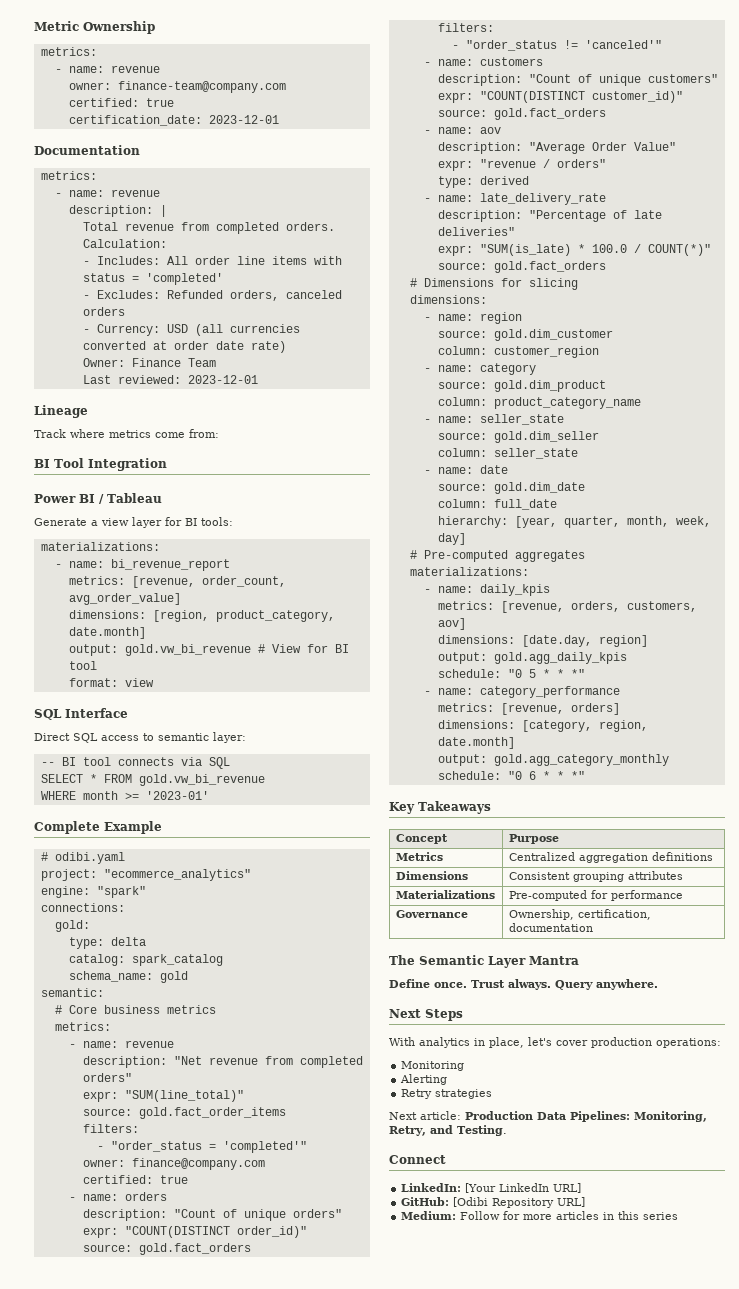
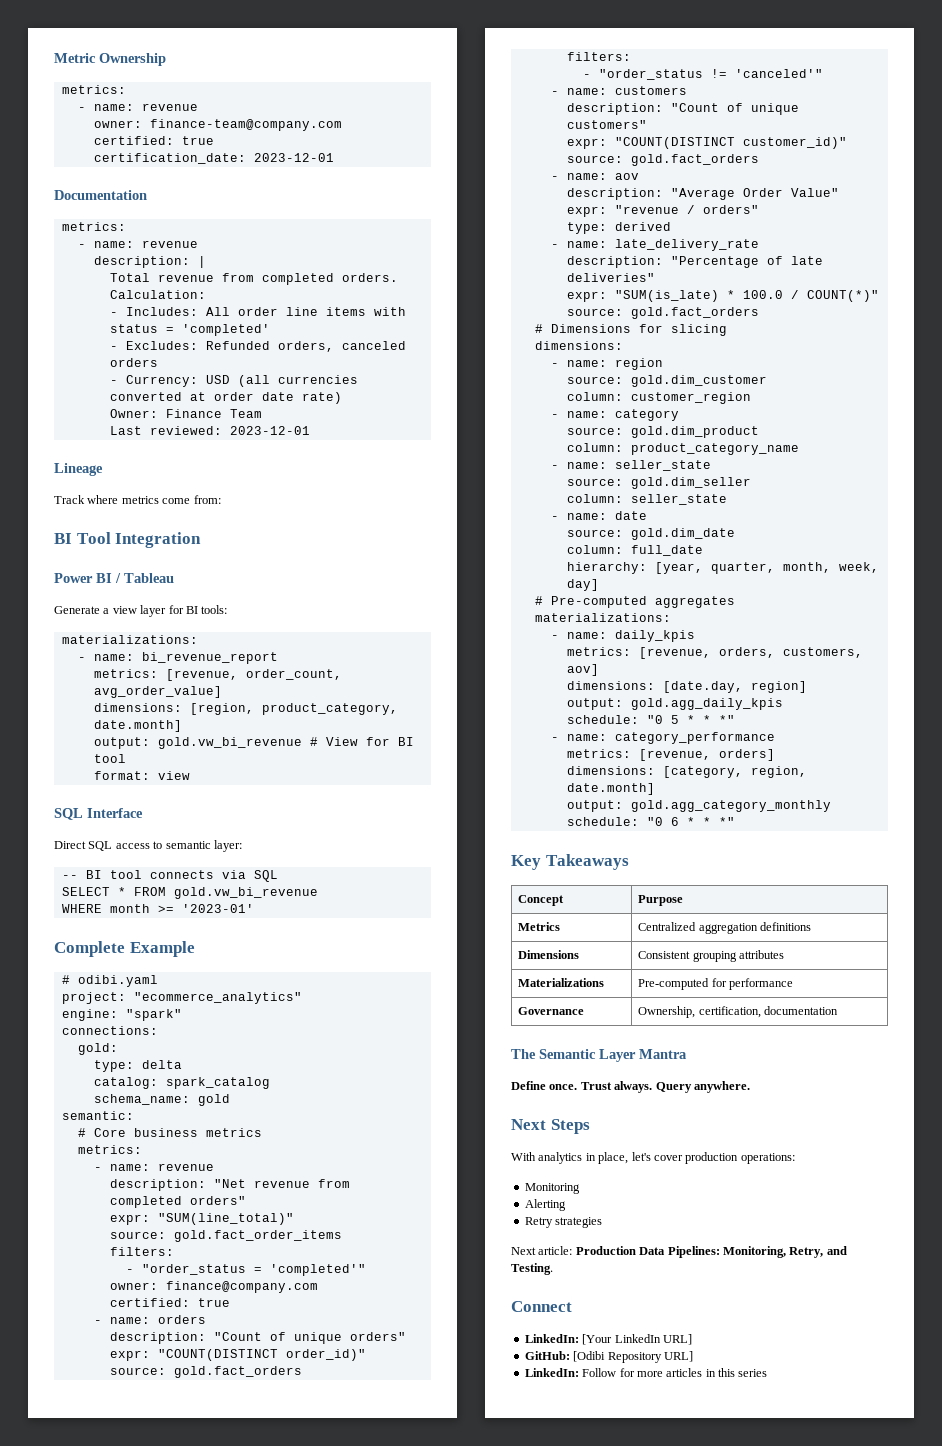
- Medium: Follow for more articles in this series
+ LinkedIn: Follow for more articles in this series

